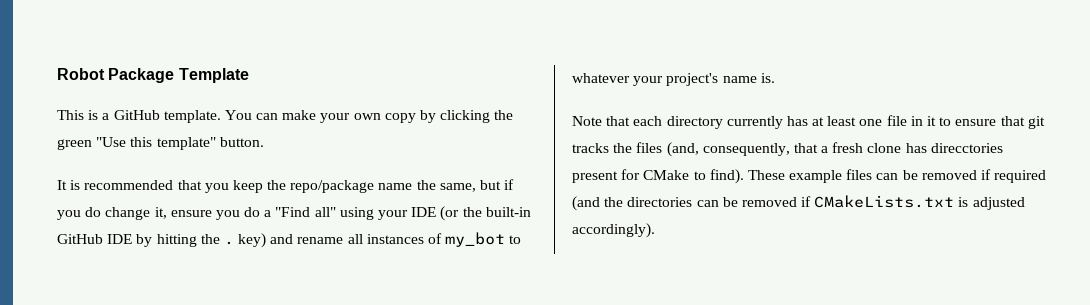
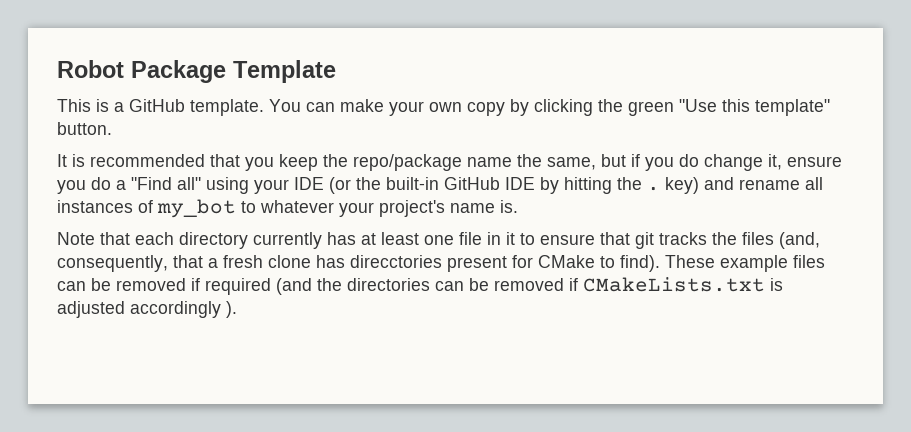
- These example files can be removed if required (and the directories can be removed if CMakeLists.txt is adjusted accordingly).
+ These example files can be removed if required (and the directories can be removed if CMakeLists.txt is adjusted accordingly ).

